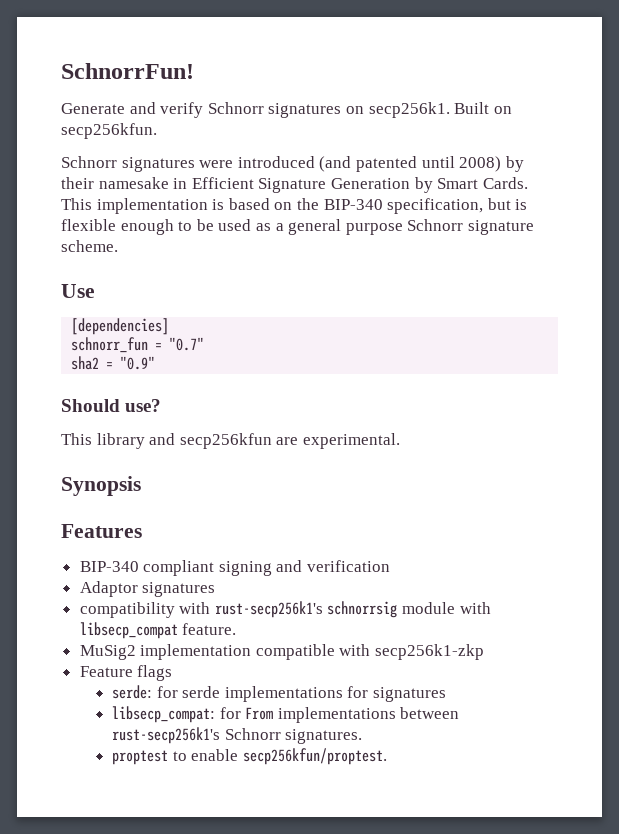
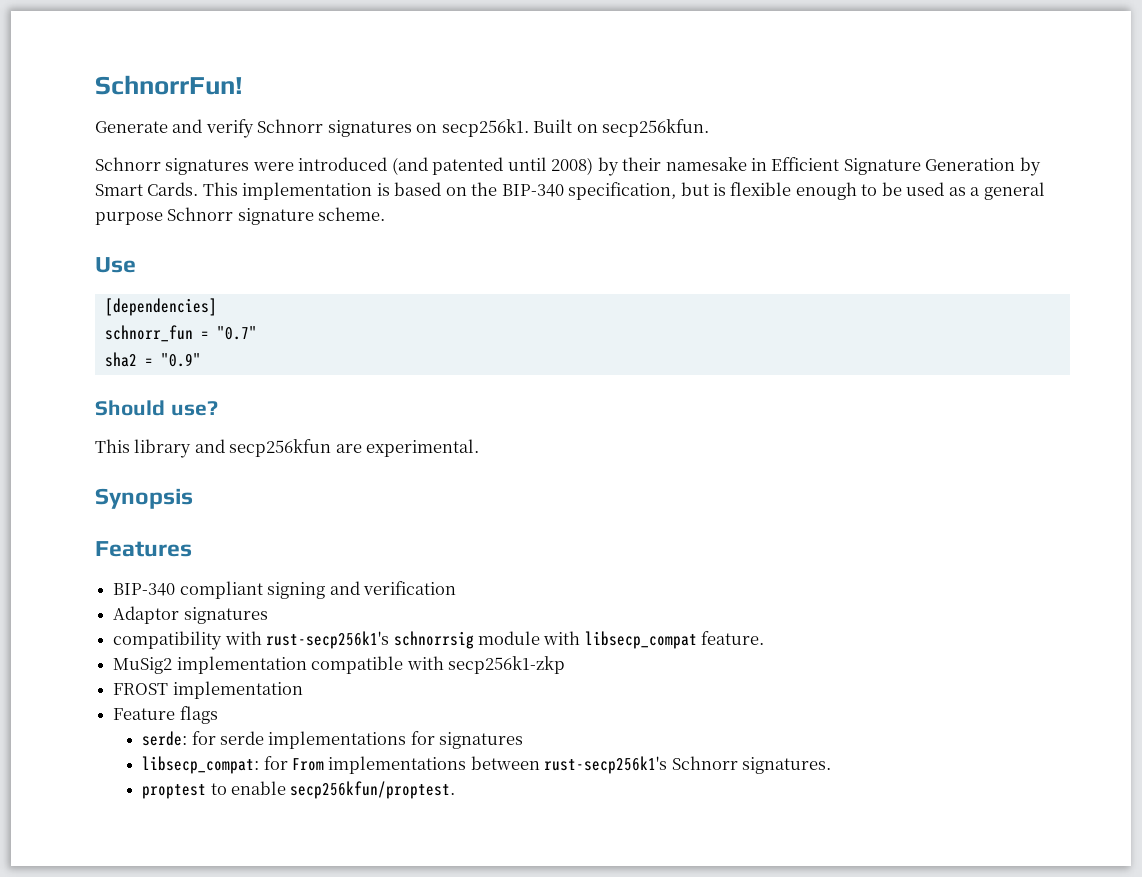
+ FROST implementation

